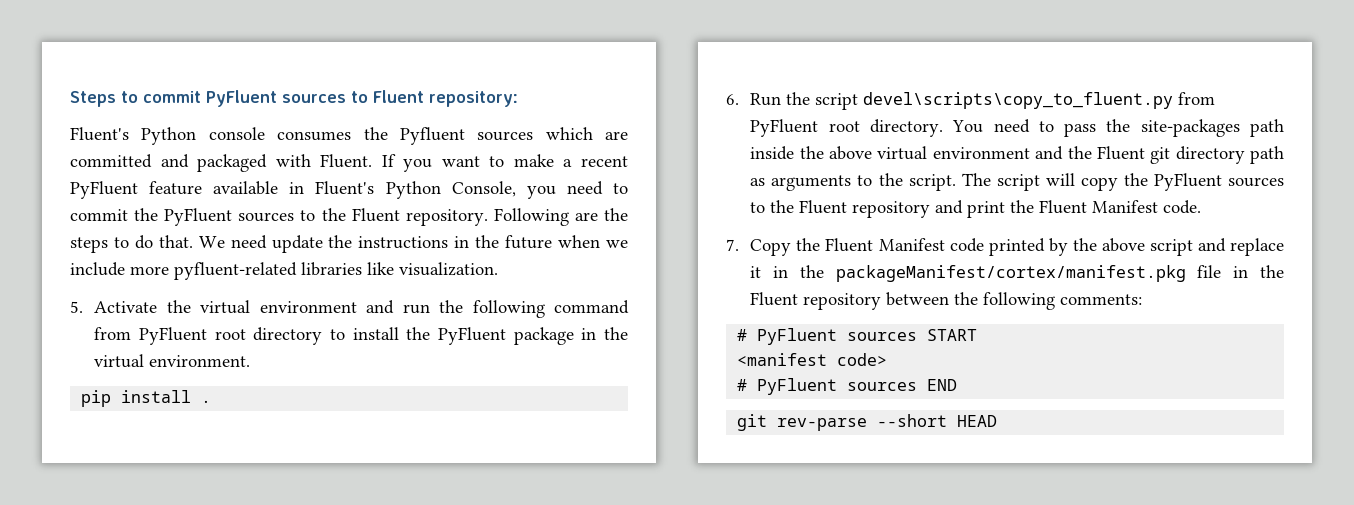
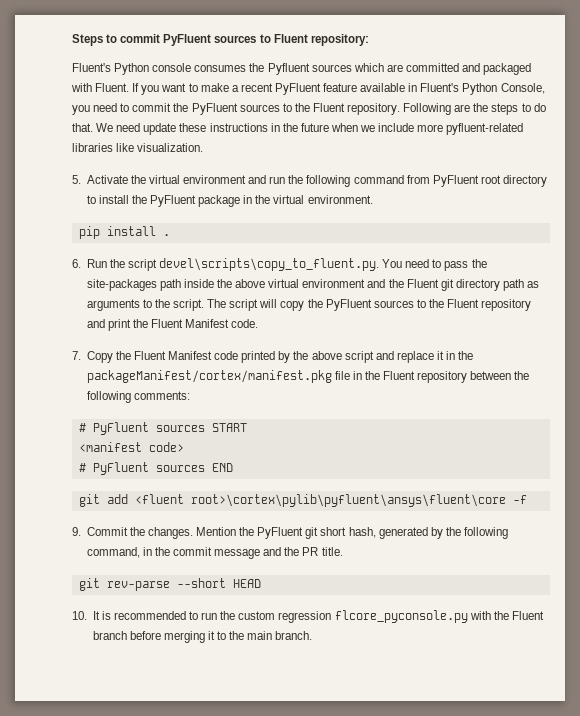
- We need update the instructions in the future when we include more pyfluent-related libraries like visualization.
+ We need update these instructions in the future when we include more pyfluent-related libraries like visualization.
- 6. Run the script devel\scripts\copy_to_fluent.py from PyFluent root directory. You need to pass the site-packages path inside the above virtual environment and the Fluent git directory path as arguments to the script.
+ 6. Run the script devel\scripts\copy_to_fluent.py. You need to pass the site-packages path inside the above virtual environment and the Fluent git directory path as arguments to the script.
+ git add <fluent root>\cortex\pylib\pyfluent\ansys\fluent\core -f
+ 9. Commit the changes. Mention the PyFluent git short hash, generated by the following command, in the commit message and the PR title.
  git rev-parse --short HEAD
+ 10. It is recommended to run the custom regression flcore_pyconsole.py with the Fluent branch before merging it to the main branch.

